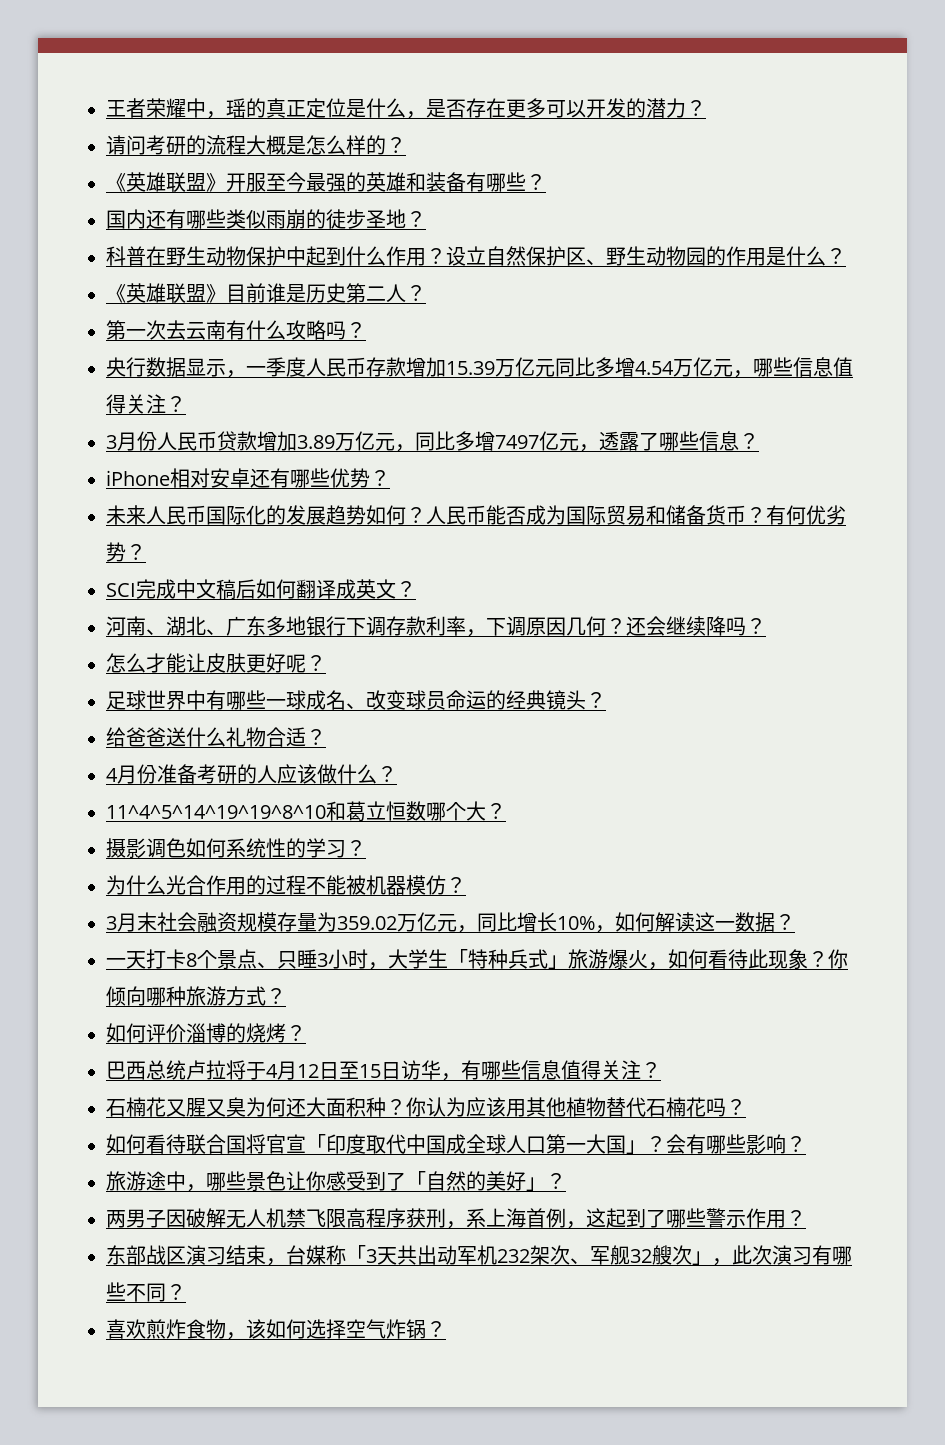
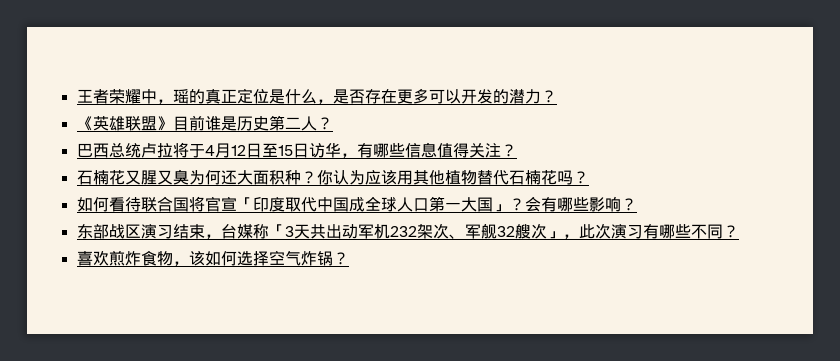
- 请问考研的流程大概是怎么样的？
- 《英雄联盟》开服至今最强的英雄和装备有哪些？
- 国内还有哪些类似雨崩的徒步圣地？
- 科普在野生动物保护中起到什么作用？设立自然保护区、野生动物园的作用是什么？
- 第一次去云南有什么攻略吗？
- 央行数据显示，一季度人民币存款增加15.39万亿元同比多增4.54万亿元，哪些信息值得关注？
- 3月份人民币贷款增加3.89万亿元，同比多增7497亿元，透露了哪些信息？
- iPhone相对安卓还有哪些优势？
- 未来人民币国际化的发展趋势如何？人民币能否成为国际贸易和储备货币？有何优劣势？
- SCI完成中文稿后如何翻译成英文？
- 河南、湖北、广东多地银行下调存款利率，下调原因几何？还会继续降吗？
- 怎么才能让皮肤更好呢？
- 足球世界中有哪些一球成名、改变球员命运的经典镜头？
- 给爸爸送什么礼物合适？
- 4月份准备考研的人应该做什么？
- 11^4^5^14^19^19^8^10和葛立恒数哪个大？
- 摄影调色如何系统性的学习？
- 为什么光合作用的过程不能被机器模仿？
- 3月末社会融资规模存量为359.02万亿元，同比增长10%，如何解读这一数据？
- 一天打卡8个景点、只睡3小时，大学生「特种兵式」旅游爆火，如何看待此现象？你倾向哪种旅游方式？
- 如何评价淄博的烧烤？
- 旅游途中，哪些景色让你感受到了「自然的美好」？
- 两男子因破解无人机禁飞限高程序获刑，系上海首例，这起到了哪些警示作用？

